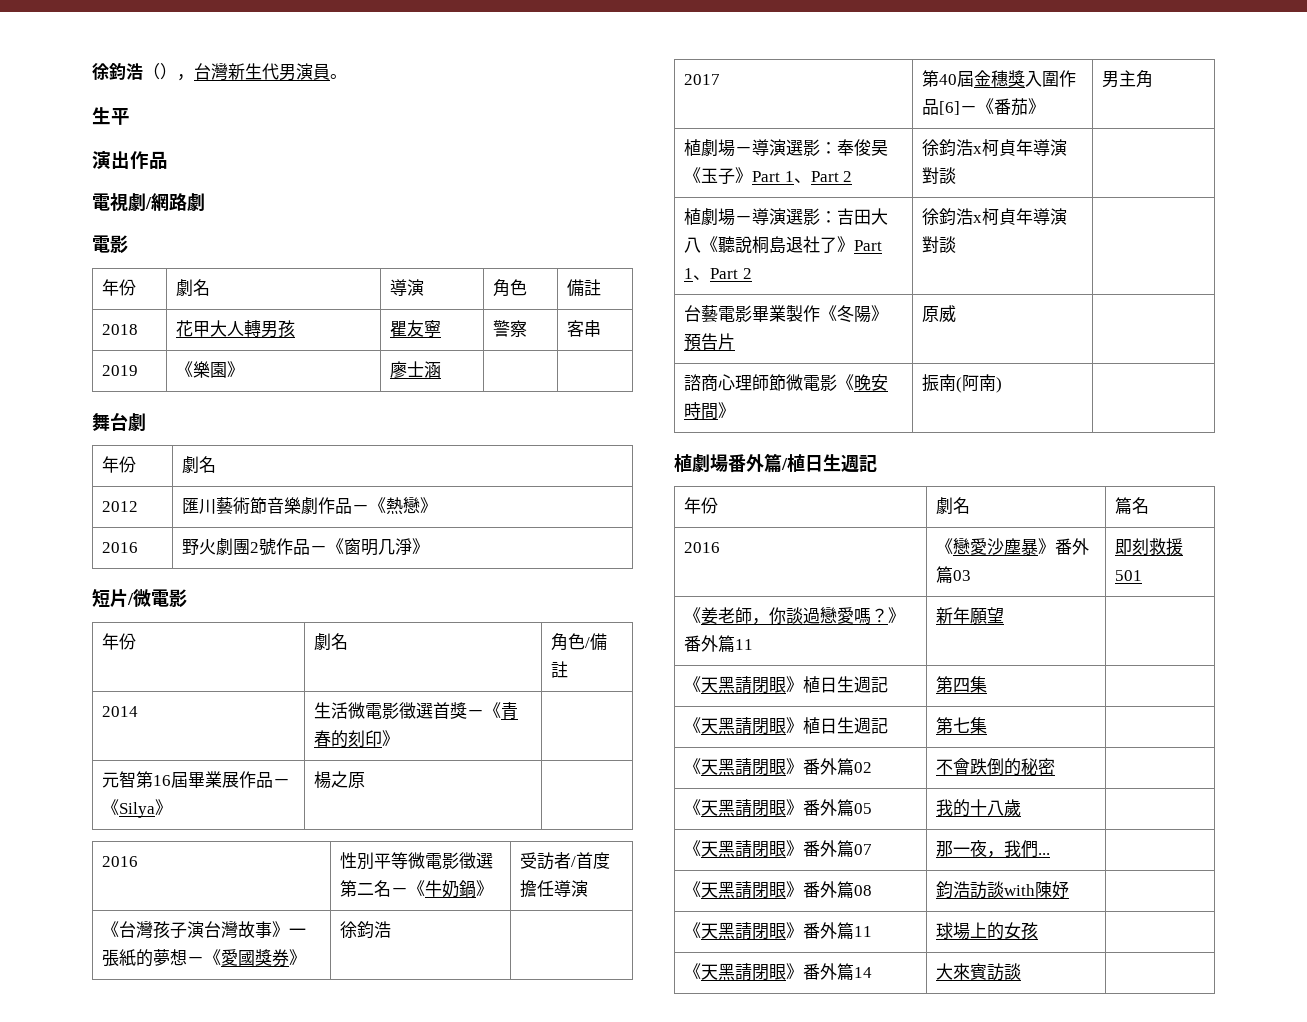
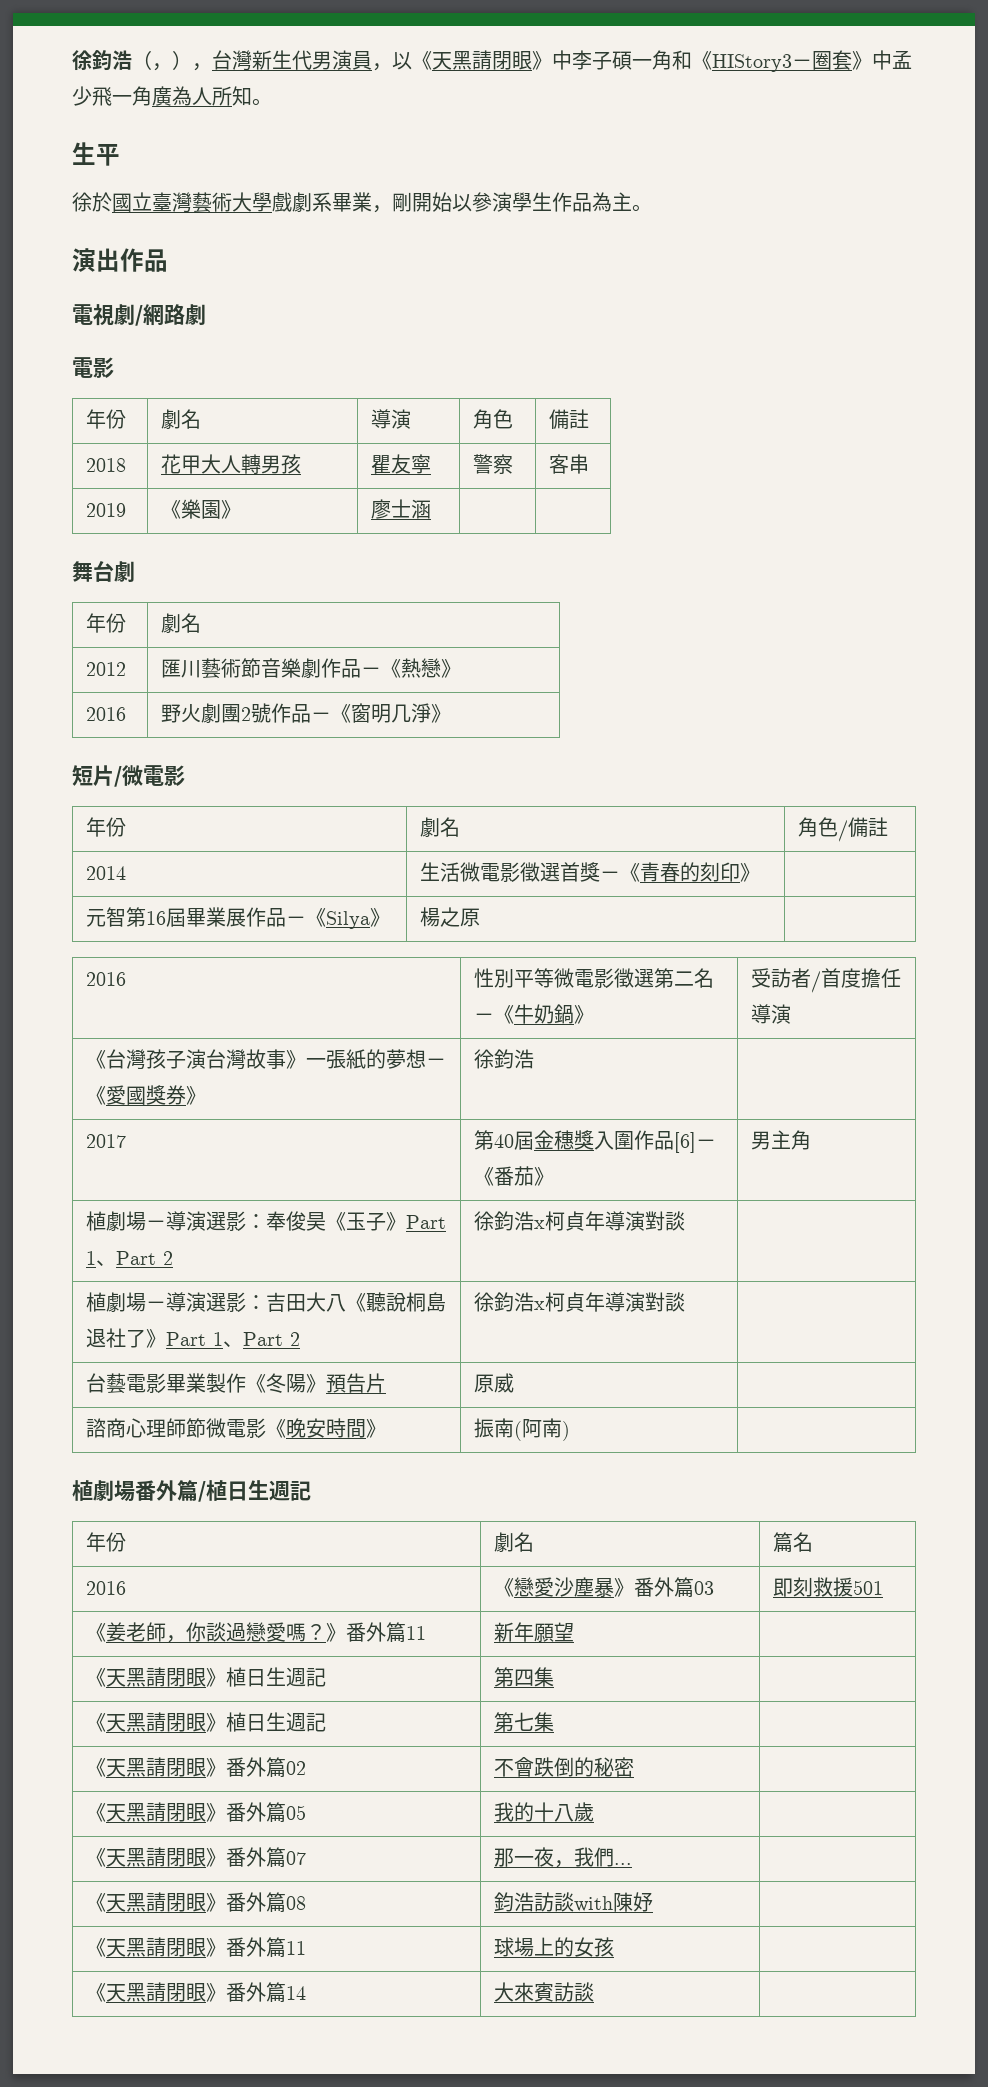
- 徐鈞浩（），台灣新生代男演員。
+ 徐鈞浩（，），台灣新生代男演員，以《天黑請閉眼》中李子碩一角和《HIStory3－圈套》中孟少飛一角廣為人所知。
  生平
+ 徐於國立臺灣藝術大學戲劇系畢業，剛開始以參演學生作品為主。

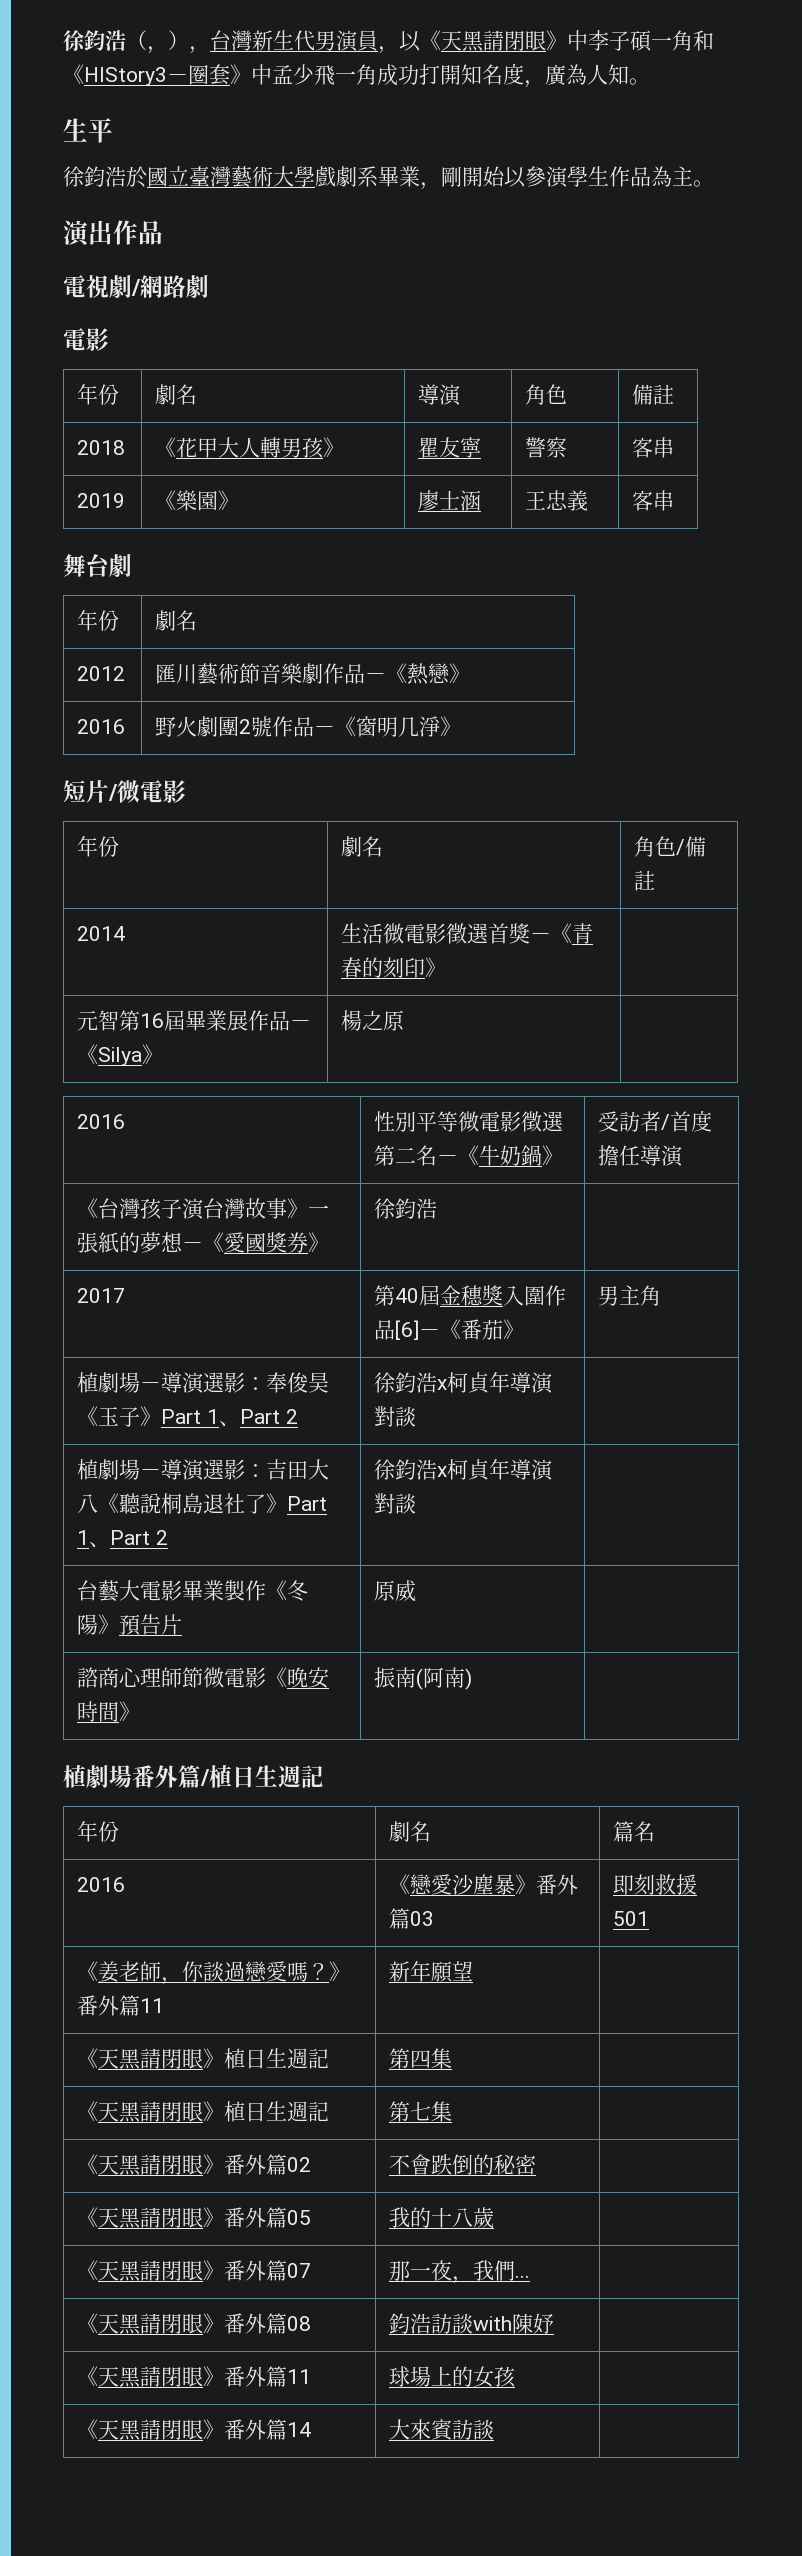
- 徐鈞浩（，），台灣新生代男演員，以《天黑請閉眼》中李子碩一角和《HIStory3－圈套》中孟少飛一角廣為人所知。
+ 徐鈞浩（，），台灣新生代男演員，以《天黑請閉眼》中李子碩一角和《HIStory3－圈套》中孟少飛一角成功打開知名度，廣為人知。
- 徐於國立臺灣藝術大學戲劇系畢業，剛開始以參演學生作品為主。
+ 徐鈞浩於國立臺灣藝術大學戲劇系畢業，剛開始以參演學生作品為主。
- 2018 | 花甲大人轉男孩 | 瞿友寧 | 警察 | 客串
+ 2018 | 《花甲大人轉男孩》 | 瞿友寧 | 警察 | 客串
- 2019 | 《樂園》 | 廖士涵 | |
+ 2019 | 《樂園》 | 廖士涵 | 王忠義 | 客串
- 台藝電影畢業製作《冬陽》預告片 | 原威 |
+ 台藝大電影畢業製作《冬陽》預告片 | 原威 |

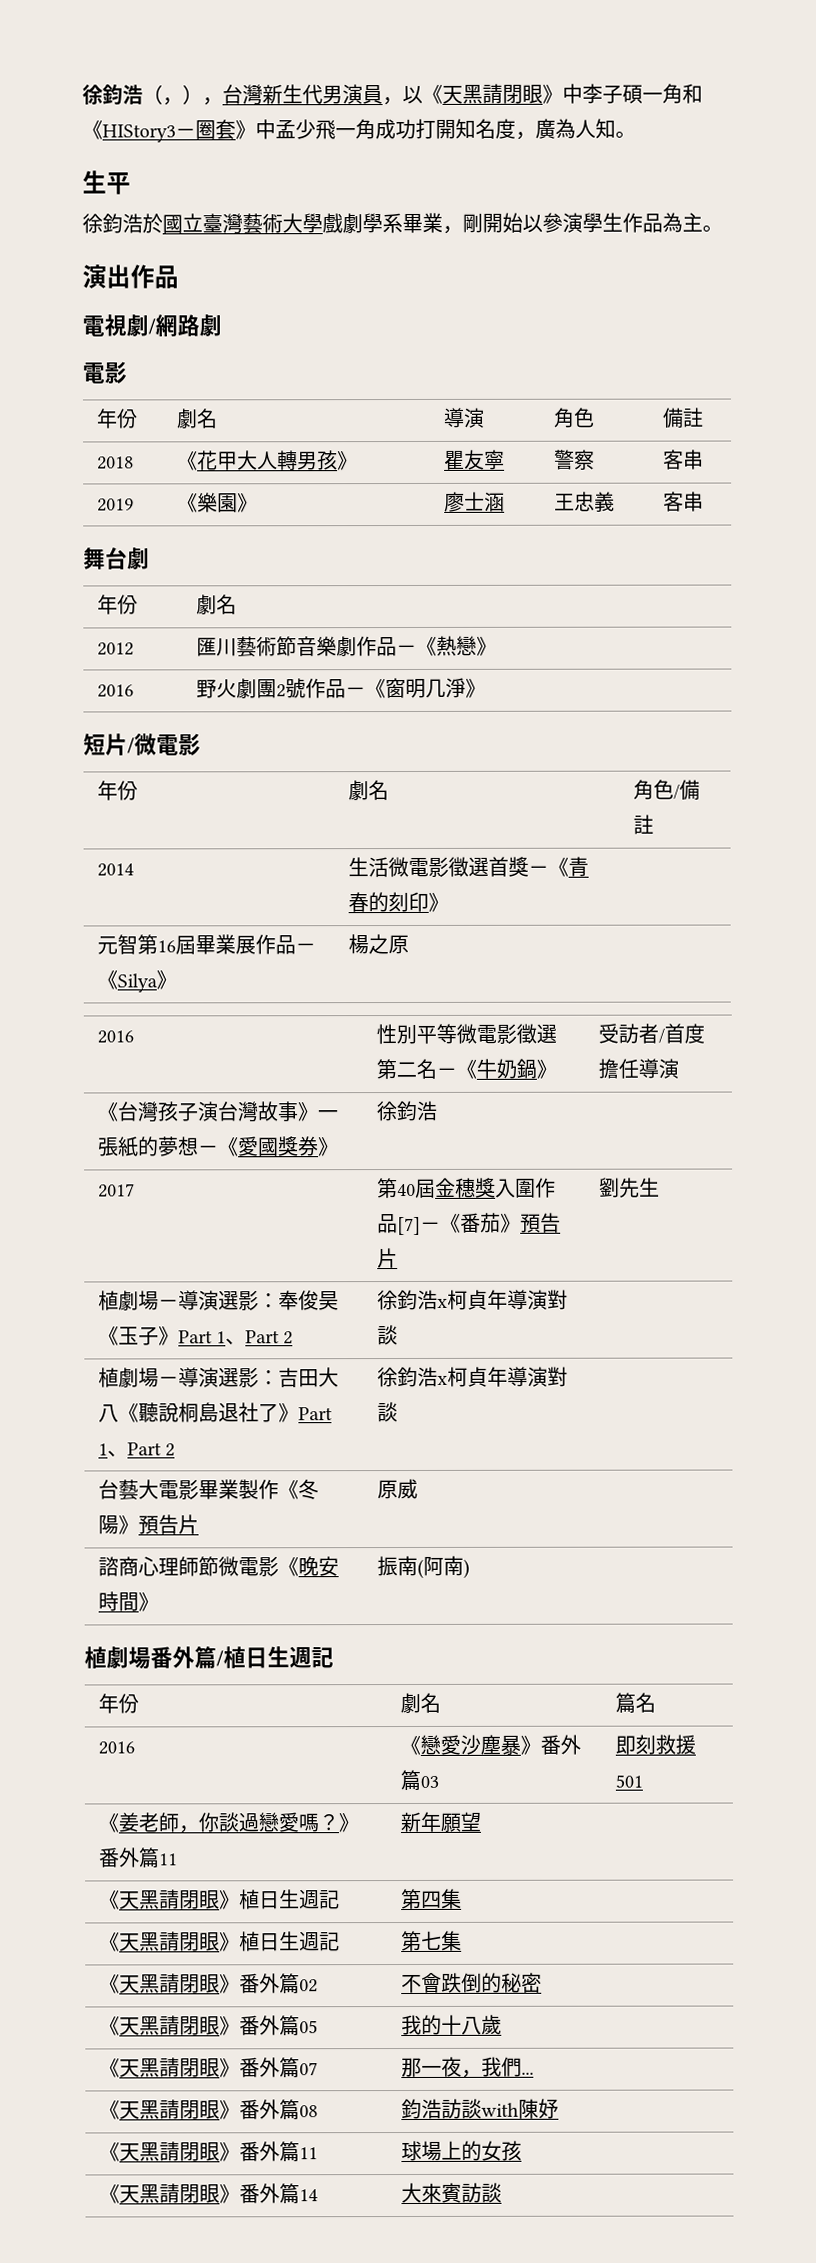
- 徐鈞浩於國立臺灣藝術大學戲劇系畢業，剛開始以參演學生作品為主。
+ 徐鈞浩於國立臺灣藝術大學戲劇學系畢業，剛開始以參演學生作品為主。
- 2017 | 第40屆金穗獎入圍作品[6]－《番茄》 | 男主角
+ 2017 | 第40屆金穗獎入圍作品[7]－《番茄》預告片 | 劉先生

